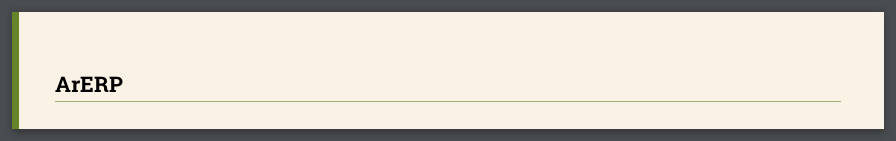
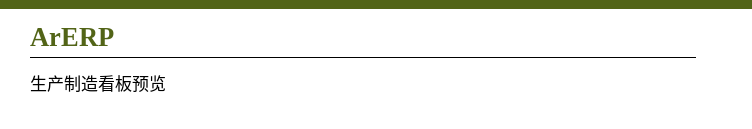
+ 生产制造看板预览

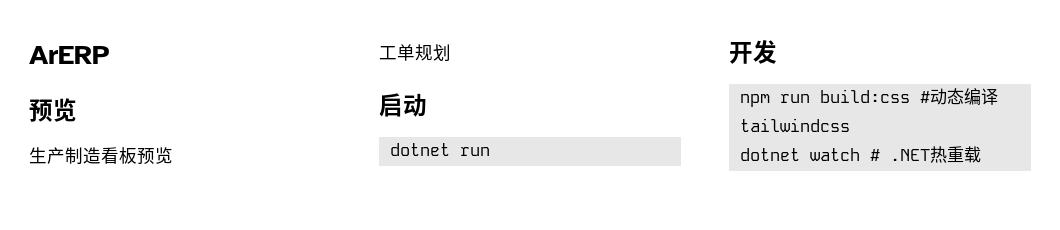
  ArERP
+ 预览
+ 工单规划
+ 启动
+ dotnet run
+ 开发
+ npm run build:css #动态编译tailwindcss
+ dotnet watch # .NET热重载

